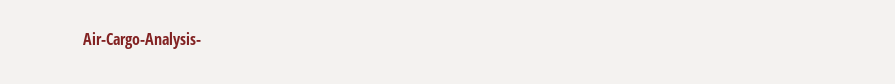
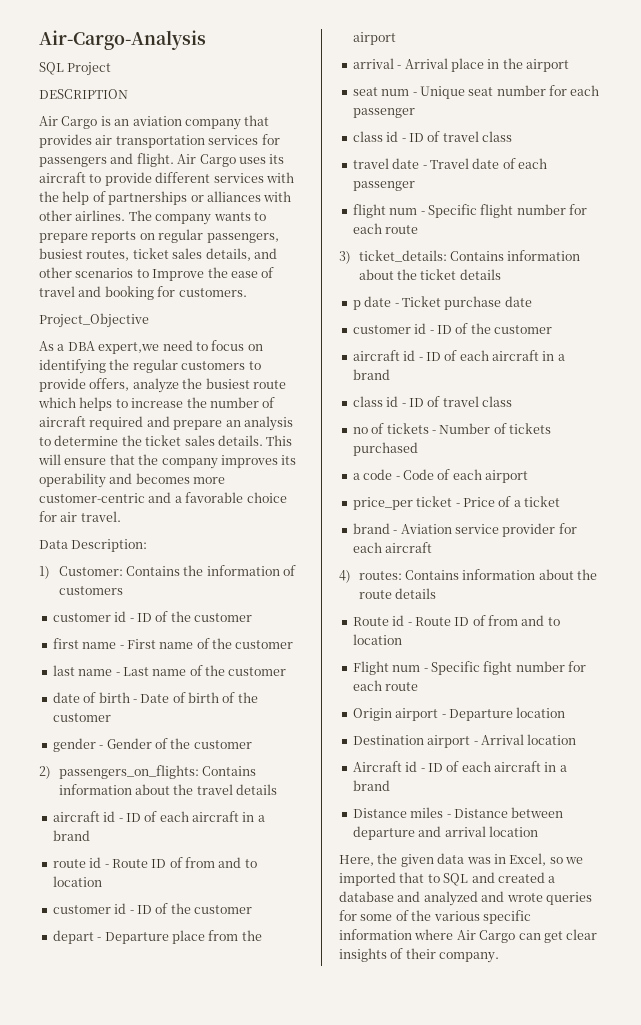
- Air-Cargo-Analysis-
+ Air-Cargo-Analysis
+ SQL Project
+ DESCRIPTION
+ Air Cargo is an aviation company that provides air transportation services for passengers and flight. Air Cargo uses its aircraft to provide different services with the help of partnerships or alliances with other airlines. The company wants to prepare reports on regular passengers, busiest routes, ticket sales details, and other scenarios to Improve the ease of travel and booking for customers.
+ Project_Objective
+ As a DBA expert,we need to focus on identifying the regular customers to provide offers, analyze the busiest route which helps to increase the number of aircraft required and prepare an analysis to determine the ticket sales details. This will ensure that the company improves its operability and becomes more customer-centric and a favorable choice for air travel.
+ Data Description:
+ 1) Customer: Contains the information of customers
+ customer id - ID of the customer
+ first name - First name of the customer
+ last name - Last name of the customer
+ date of birth - Date of birth of the customer
+ gender - Gender of the customer
+ 2) passengers_on_flights: Contains information about the travel details
+ aircraft id - ID of each aircraft in a brand
+ route id - Route ID of from and to location
+ customer id - ID of the customer
+ depart - Departure place from the airport
+ arrival - Arrival place in the airport
+ seat num - Unique seat number for each passenger
+ class id - ID of travel class
+ travel date - Travel date of each passenger
+ flight num - Specific flight number for each route
+ 3) ticket_details: Contains information about the ticket details
+ p date - Ticket purchase date
+ customer id - ID of the customer
+ aircraft id - ID of each aircraft in a brand
+ class id - ID of travel class
+ no of tickets - Number of tickets purchased
+ a code - Code of each airport
+ price_per ticket - Price of a ticket
+ brand - Aviation service provider for each aircraft
+ 4) routes: Contains information about the route details
+ Route id - Route ID of from and to location
+ Flight num - Specific fight number for each route
+ Origin airport - Departure location
+ Destination airport - Arrival location
+ Aircraft id - ID of each aircraft in a brand
+ Distance miles - Distance between departure and arrival location
+ Here, the given data was in Excel, so we imported that to SQL and created a database and analyzed and wrote queries for some of the various specific information where Air Cargo can get clear insights of their company.

